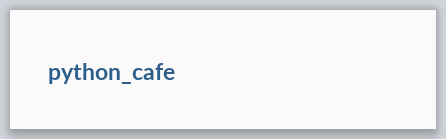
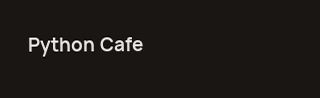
- python_cafe
+ Python Cafe

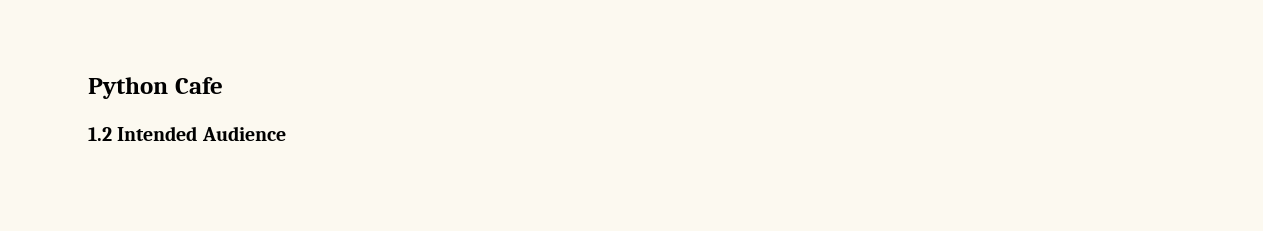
+ 1.2 Intended Audience

